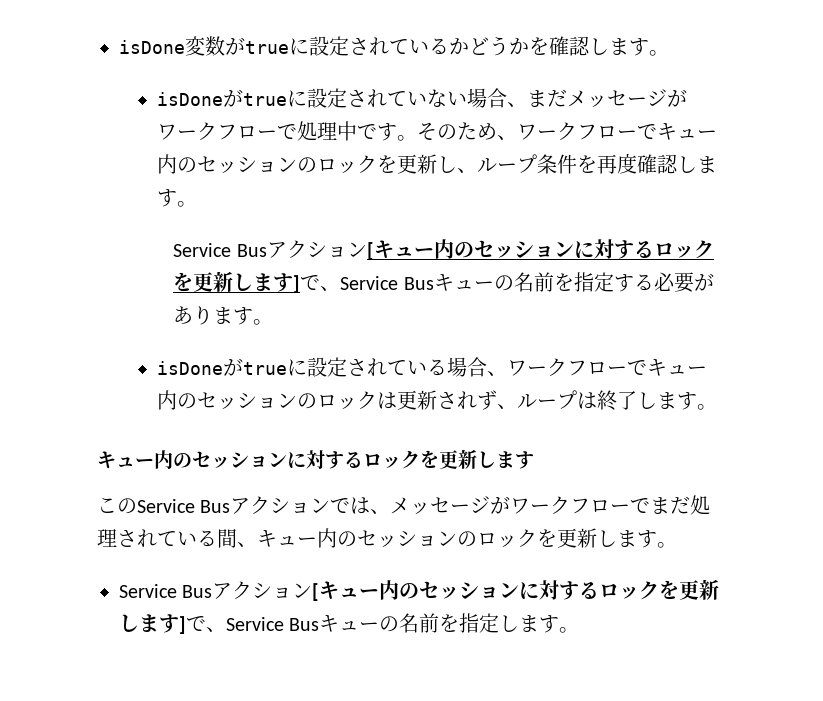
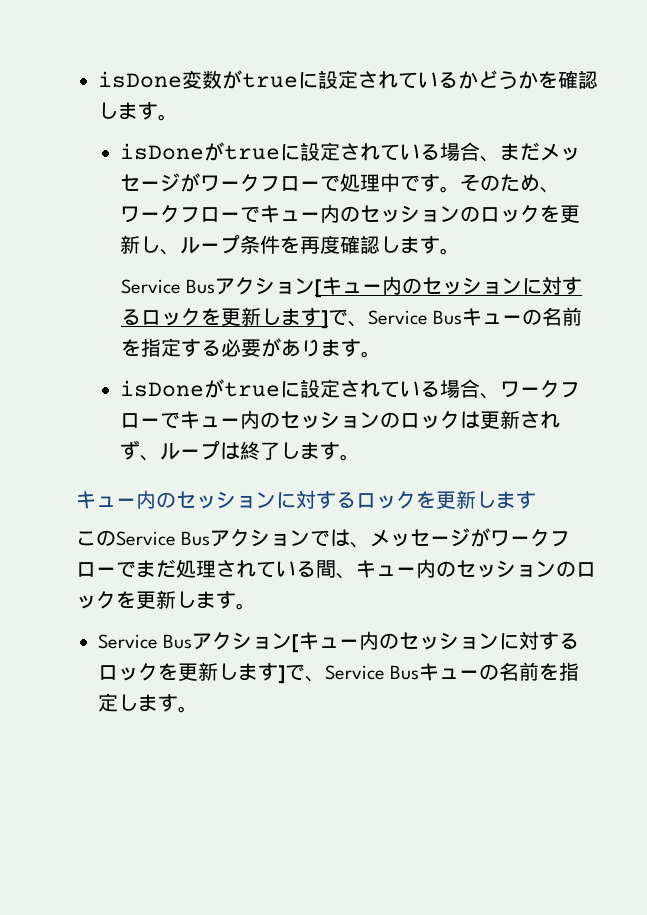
- isDoneがtrueに設定されていない場合、まだメッセージがワークフローで処理中です。
+ isDoneがtrueに設定されている場合、まだメッセージがワークフローで処理中です。

